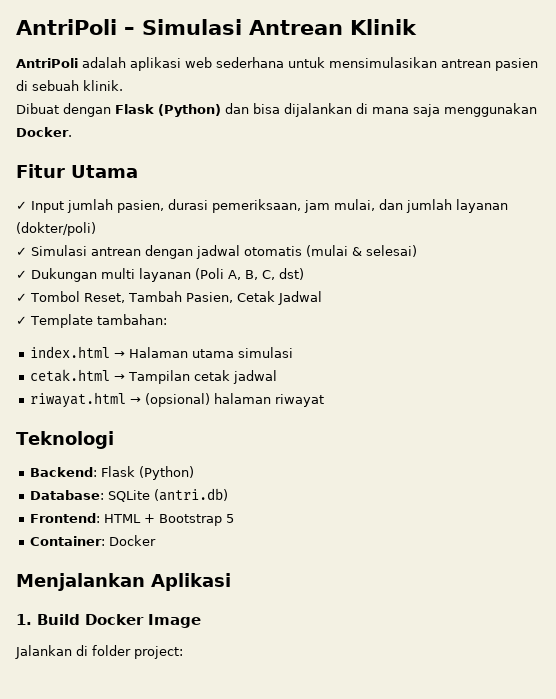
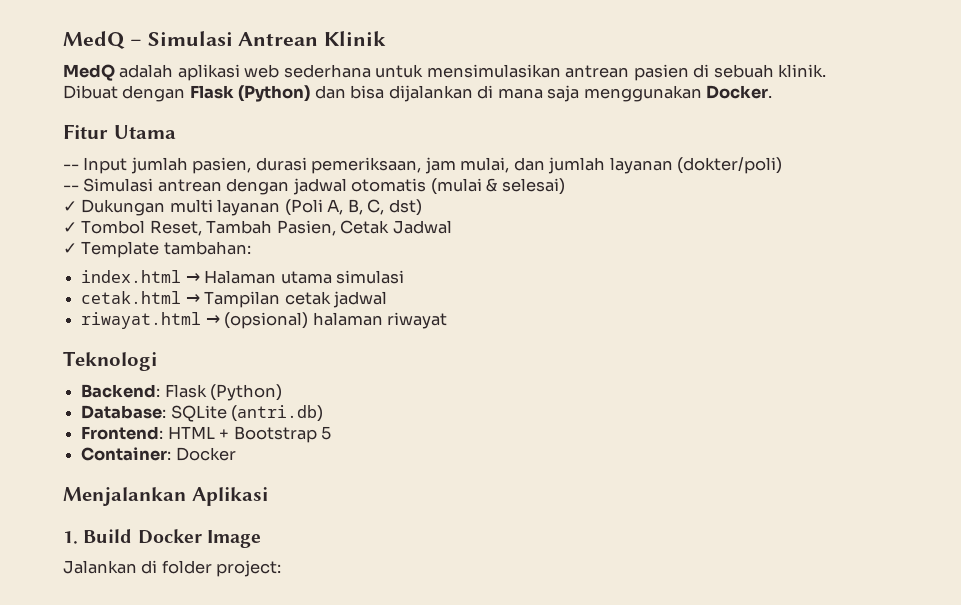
- AntriPoli – Simulasi Antrean Klinik
+ MedQ – Simulasi Antrean Klinik
- AntriPoli adalah aplikasi web sederhana untuk mensimulasikan antrean pasien di sebuah klinik.
+ MedQ adalah aplikasi web sederhana untuk mensimulasikan antrean pasien di sebuah klinik.
- ✓ Input jumlah pasien, durasi pemeriksaan, jam mulai, dan jumlah layanan (dokter/poli)
+ -- Input jumlah pasien, durasi pemeriksaan, jam mulai, dan jumlah layanan (dokter/poli)
- ✓ Simulasi antrean dengan jadwal otomatis (mulai & selesai)
+ -- Simulasi antrean dengan jadwal otomatis (mulai & selesai)

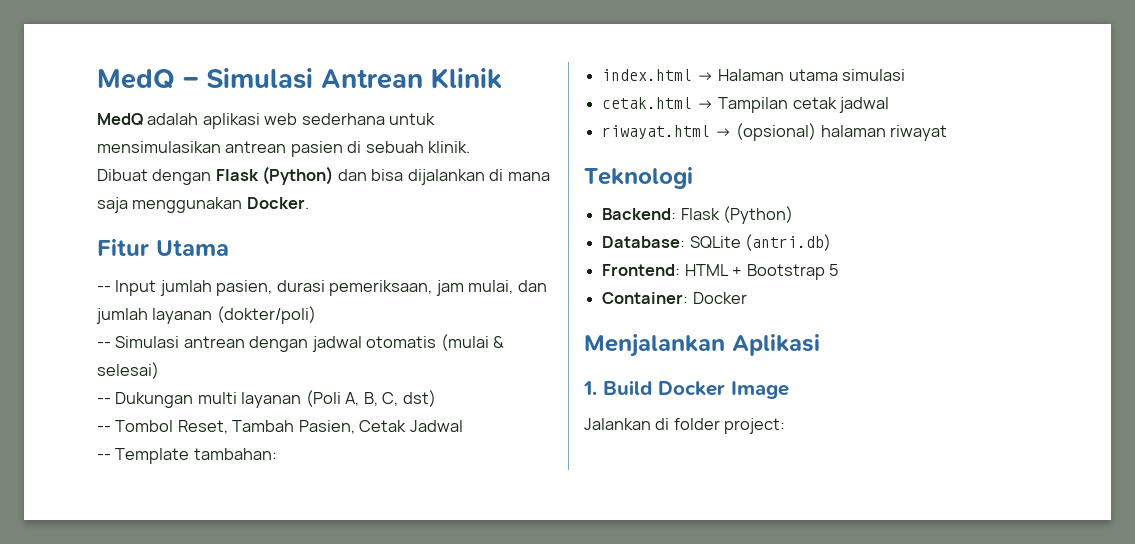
- ✓ Dukungan multi layanan (Poli A, B, C, dst)
+ -- Dukungan multi layanan (Poli A, B, C, dst)
- ✓ Tombol Reset, Tambah Pasien, Cetak Jadwal
+ -- Tombol Reset, Tambah Pasien, Cetak Jadwal
- ✓ Template tambahan:
+ -- Template tambahan:

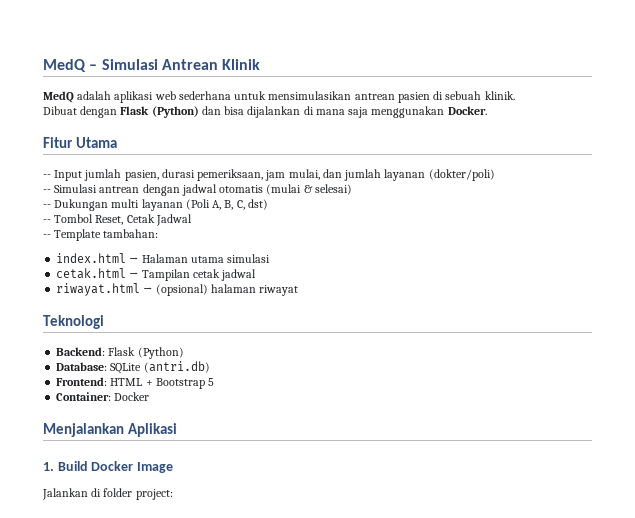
- -- Tombol Reset, Tambah Pasien, Cetak Jadwal
+ -- Tombol Reset, Cetak Jadwal

